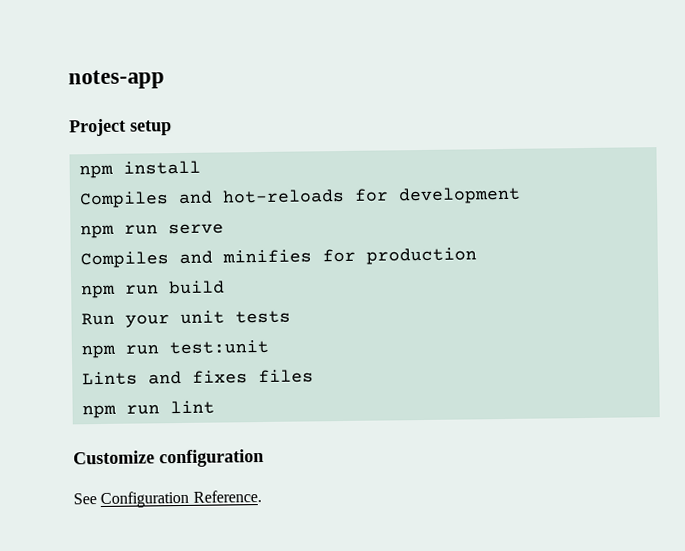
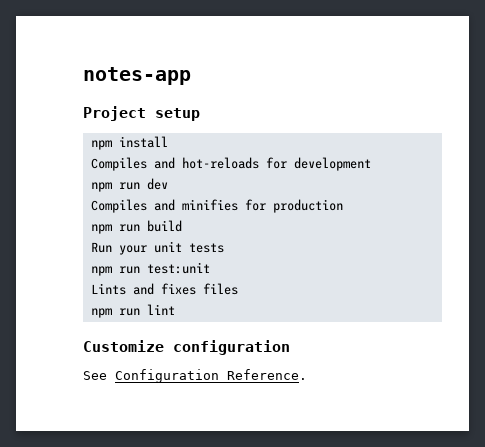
- npm run serve
+ npm run dev

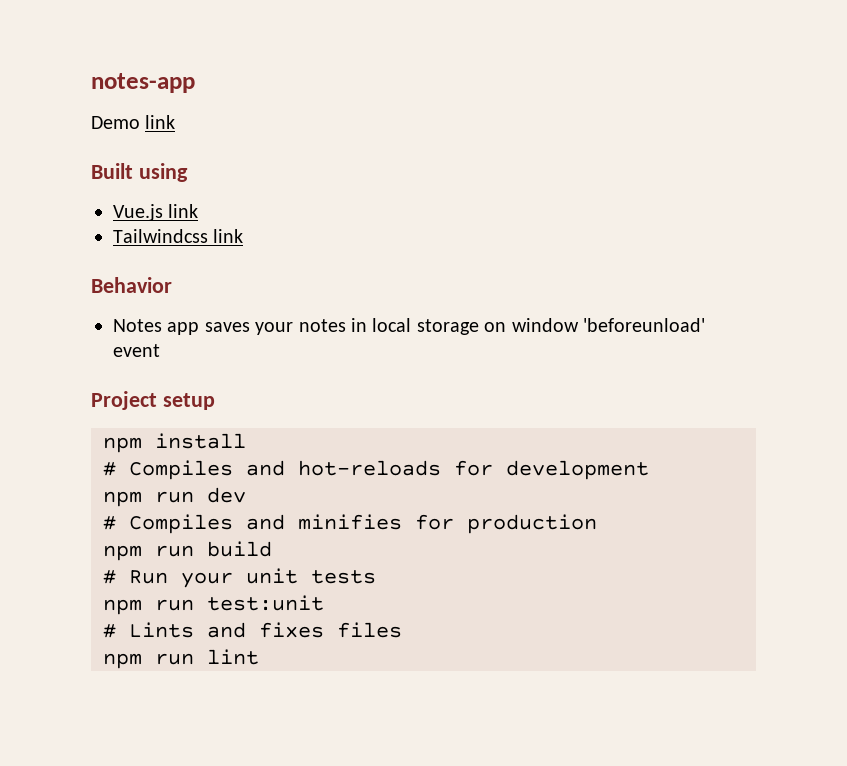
+ Demo link
+ Built using
+ Vue.js link
+ Tailwindcss link
+ Behavior
+ Notes app saves your notes in local storage on window 'beforeunload' event
- Compiles and hot-reloads for development
+ # Compiles and hot-reloads for development
- Compiles and minifies for production
+ # Compiles and minifies for production
- Run your unit tests
+ # Run your unit tests
- Lints and fixes files
+ # Lints and fixes files
- Customize configuration
- See Configuration Reference.

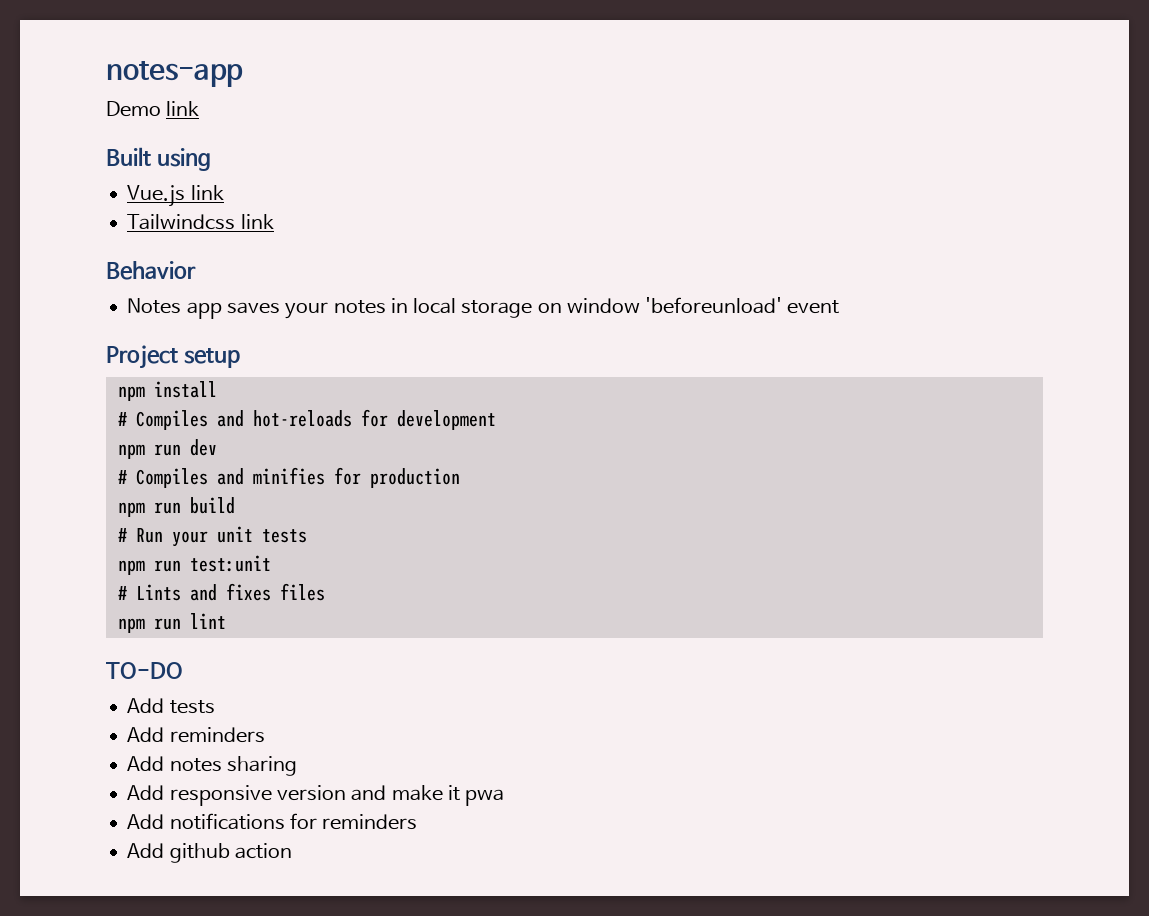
+ TO-DO
+ Add tests
+ Add reminders
+ Add notes sharing
+ Add responsive version and make it pwa
+ Add notifications for reminders
+ Add github action

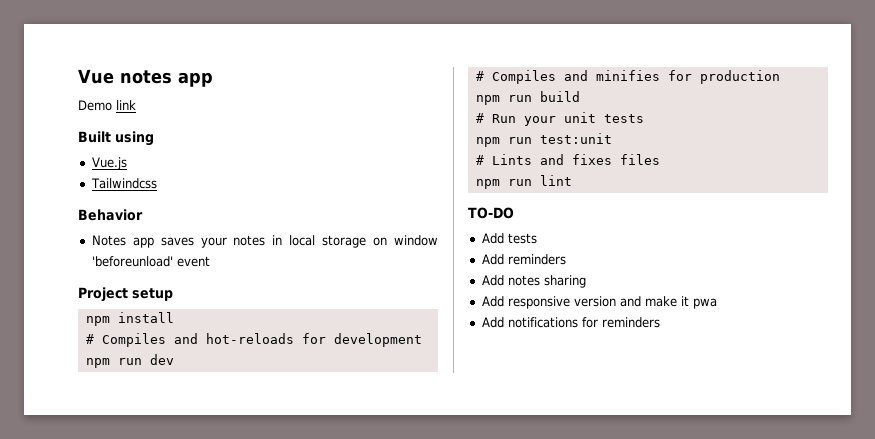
- notes-app
+ Vue notes app
- Vue.js link
+ Vue.js
- Tailwindcss link
+ Tailwindcss
- Add github action

